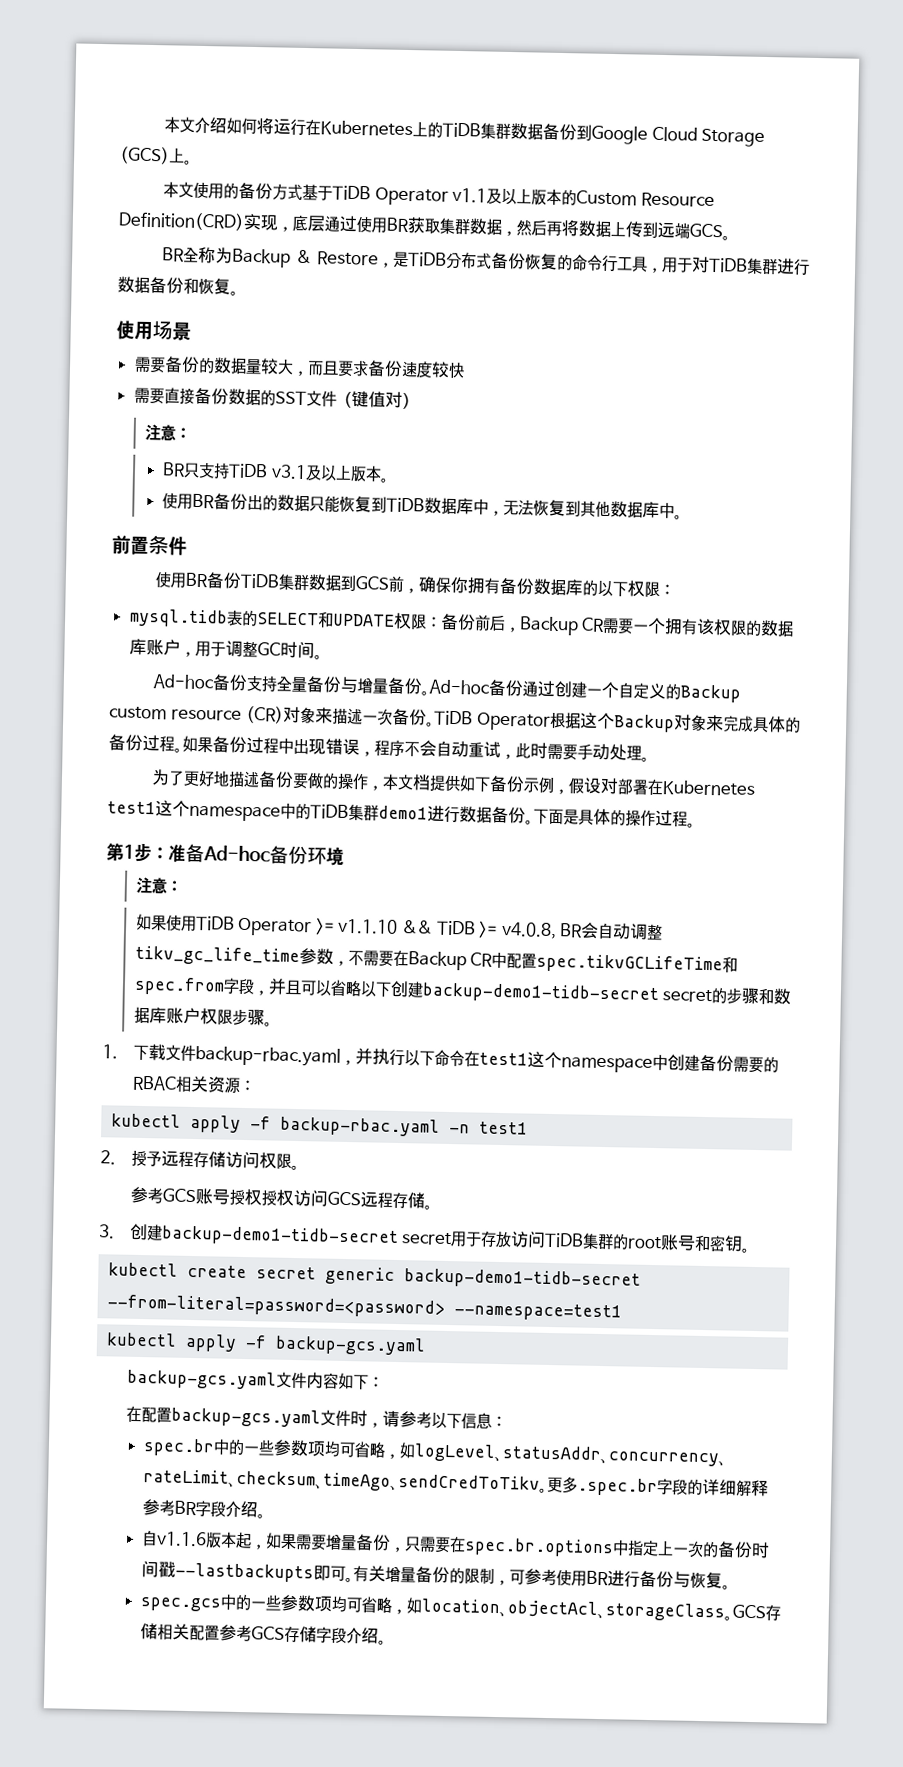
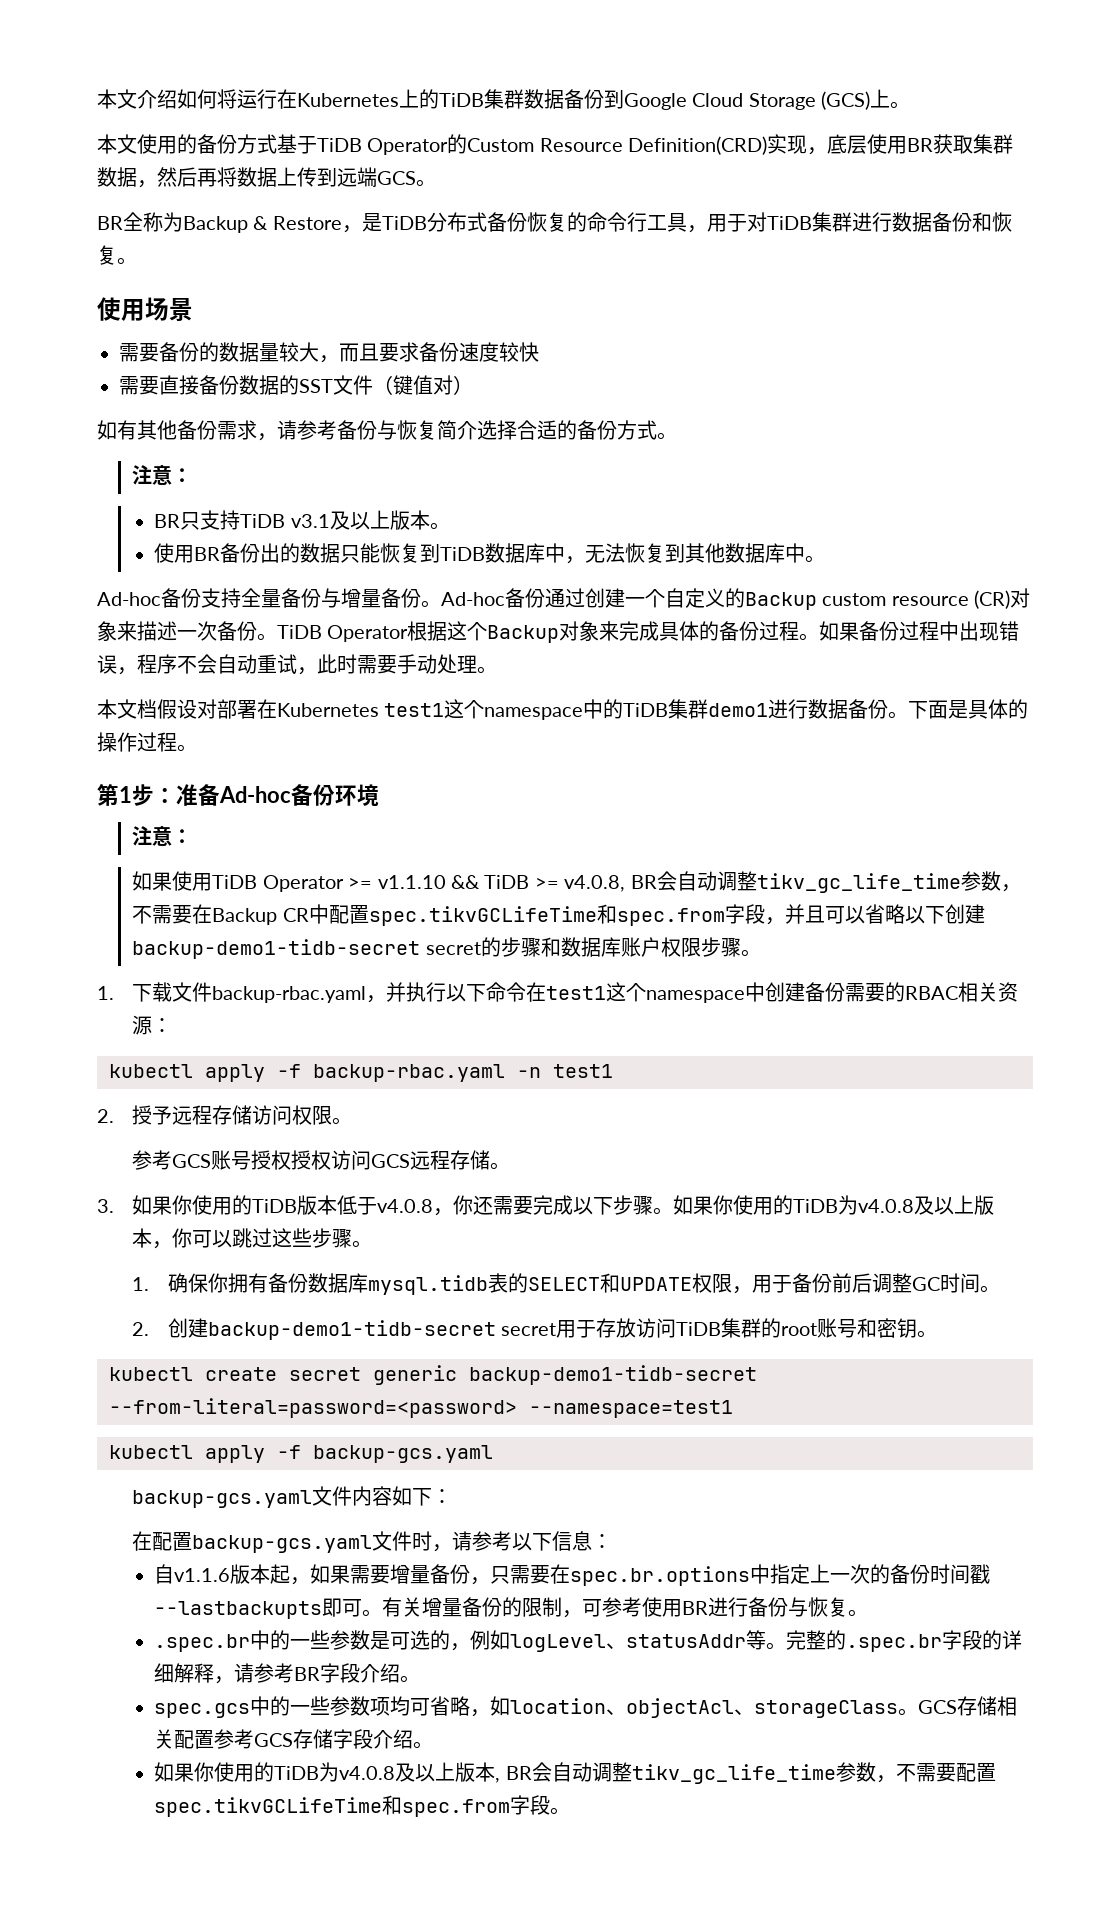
- 本文使用的备份方式基于TiDB Operator v1.1及以上版本的Custom Resource Definition(CRD)实现，底层通过使用BR获取集群数据，然后再将数据上传到远端GCS。
+ 本文使用的备份方式基于TiDB Operator的Custom Resource Definition(CRD)实现，底层使用BR获取集群数据，然后再将数据上传到远端GCS。
+ 如有其他备份需求，请参考备份与恢复简介选择合适的备份方式。
- 前置条件
- 使用BR备份TiDB集群数据到GCS前，确保你拥有备份数据库的以下权限：
- mysql.tidb表的SELECT和UPDATE权限：备份前后，Backup CR需要一个拥有该权限的数据库账户，用于调整GC时间。
- 为了更好地描述备份要做的操作，本文档提供如下备份示例，假设对部署在Kubernetes test1这个namespace中的TiDB集群demo1进行数据备份。
+ 本文档假设对部署在Kubernetes test1这个namespace中的TiDB集群demo1进行数据备份。
- 3.创建backup-demo1-tidb-secret secret用于存放访问TiDB集群的root账号和密钥。
+ 3.如果你使用的TiDB版本低于v4.0.8，你还需要完成以下步骤。如果你使用的TiDB为v4.0.8及以上版本，你可以跳过这些步骤。
+ 1.确保你拥有备份数据库mysql.tidb表的SELECT和UPDATE权限，用于备份前后调整GC时间。
+ 2.创建backup-demo1-tidb-secret secret用于存放访问TiDB集群的root账号和密钥。
- spec.br中的一些参数项均可省略，如logLevel、statusAddr、concurrency、rateLimit、checksum、timeAgo、sendCredToTikv。更多.spec.br字段的详细解释参考BR字段介绍。
+ .spec.br中的一些参数是可选的，例如logLevel、statusAddr等。完整的.spec.br字段的详细解释，请参考BR字段介绍。
+ 如果你使用的TiDB为v4.0.8及以上版本, BR会自动调整tikv_gc_life_time参数，不需要配置spec.tikvGCLifeTime和spec.from字段。

